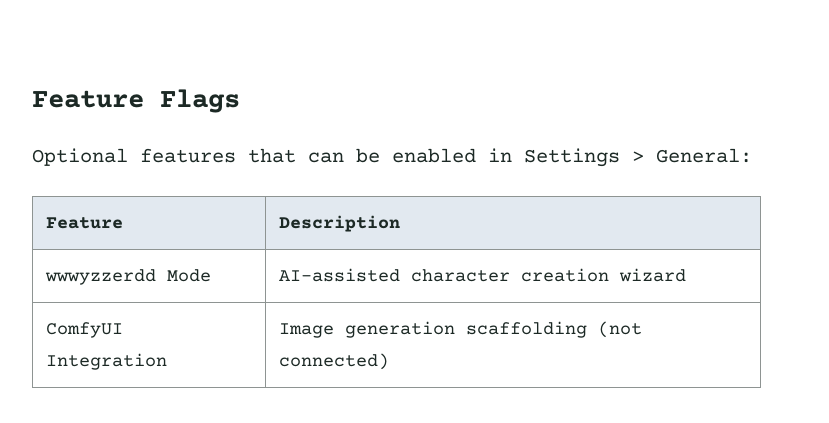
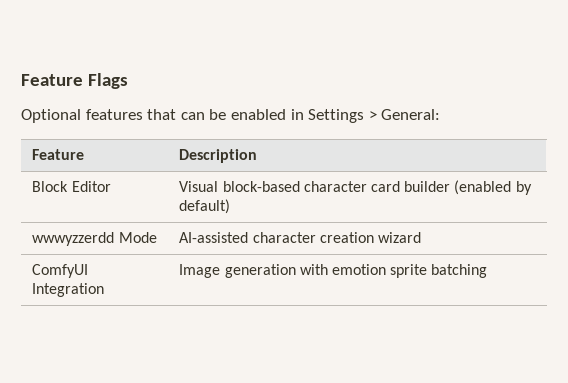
+ Block Editor | Visual block-based character card builder (enabled by default)
- ComfyUI Integration | Image generation scaffolding (not connected)
+ ComfyUI Integration | Image generation with emotion sprite batching

